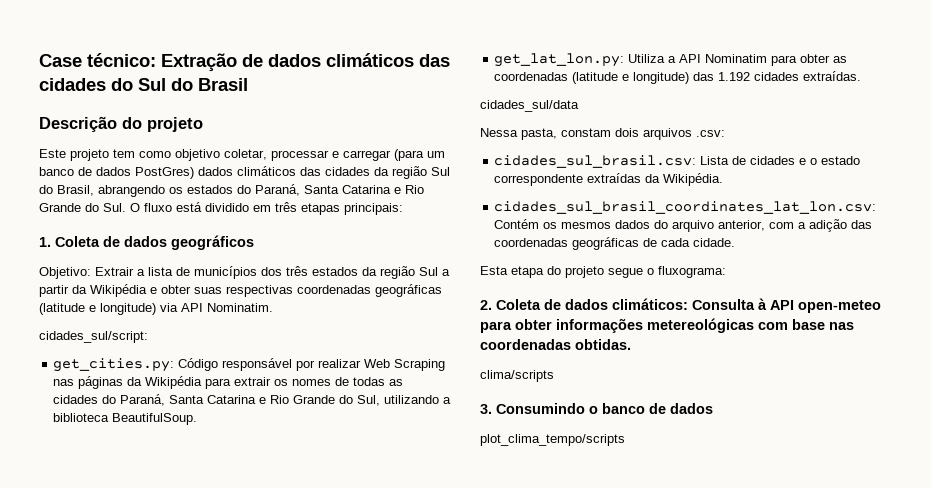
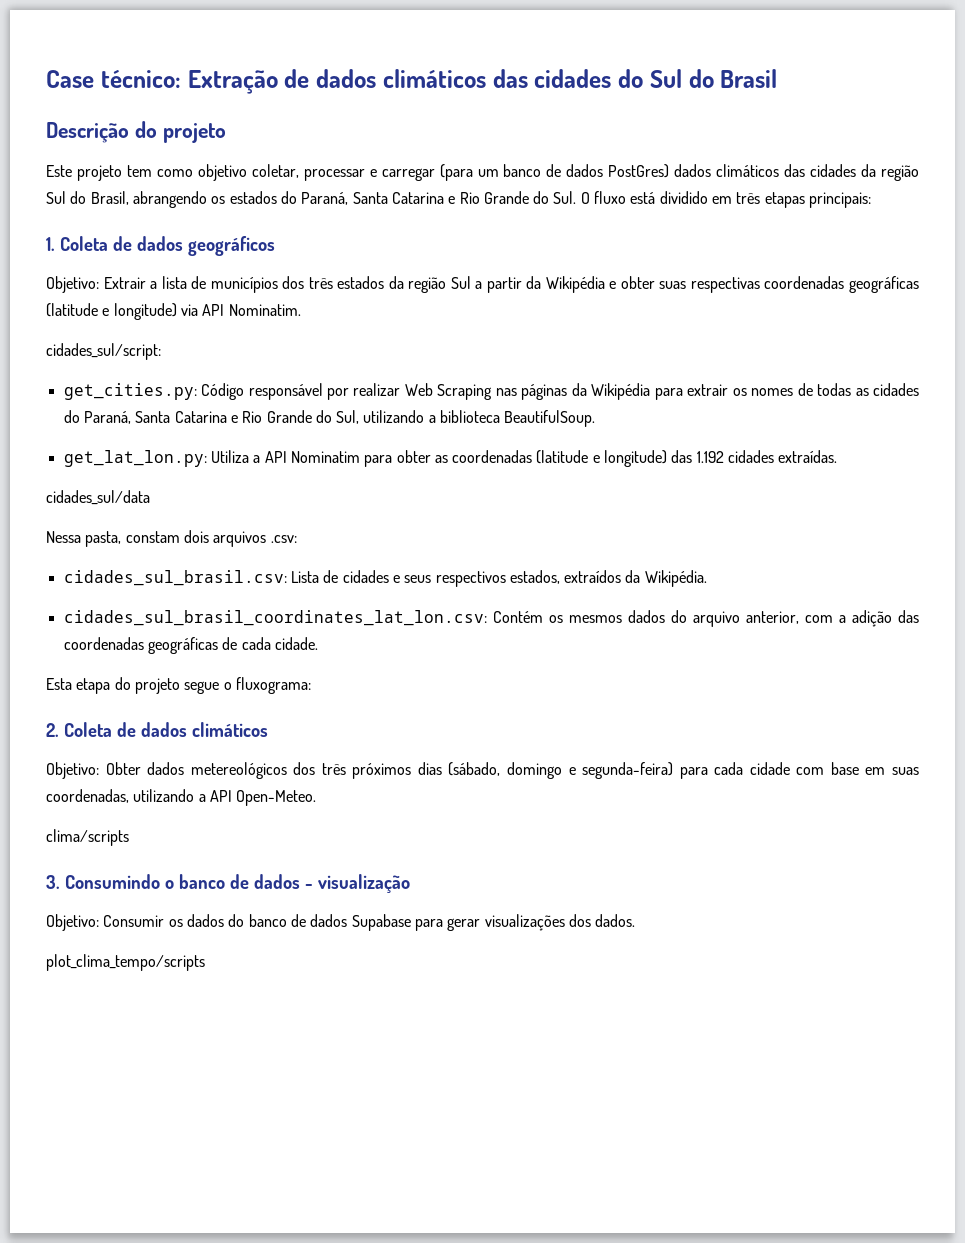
- cidades_sul_brasil.csv: Lista de cidades e o estado correspondente extraídas da Wikipédia.
+ cidades_sul_brasil.csv: Lista de cidades e seus respectivos estados, extraídos da Wikipédia.
- 2. Coleta de dados climáticos: Consulta à API open-meteo para obter informações metereológicas com base nas coordenadas obtidas.
+ 2. Coleta de dados climáticos
+ Objetivo: Obter dados metereológicos dos três próximos dias (sábado, domingo e segunda-feira) para cada cidade com base em suas coordenadas, utilizando a API Open-Meteo.
- 3. Consumindo o banco de dados
+ 3. Consumindo o banco de dados - visualização
+ Objetivo: Consumir os dados do banco de dados Supabase para gerar visualizações dos dados.

